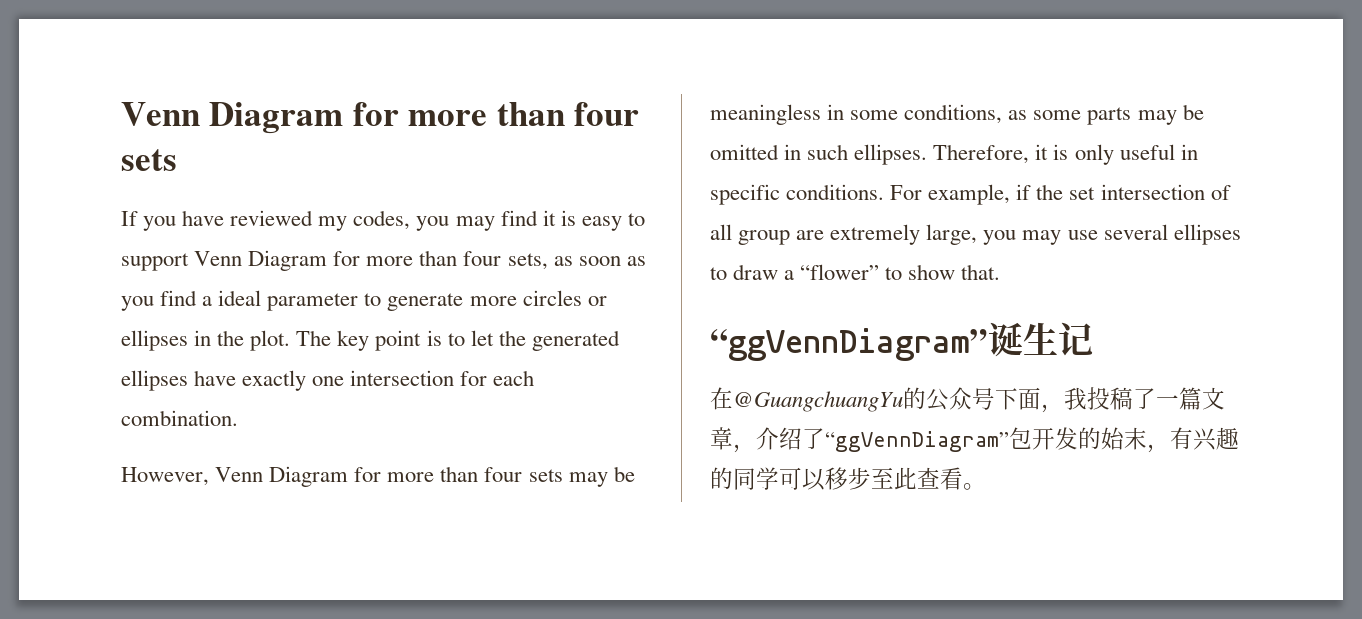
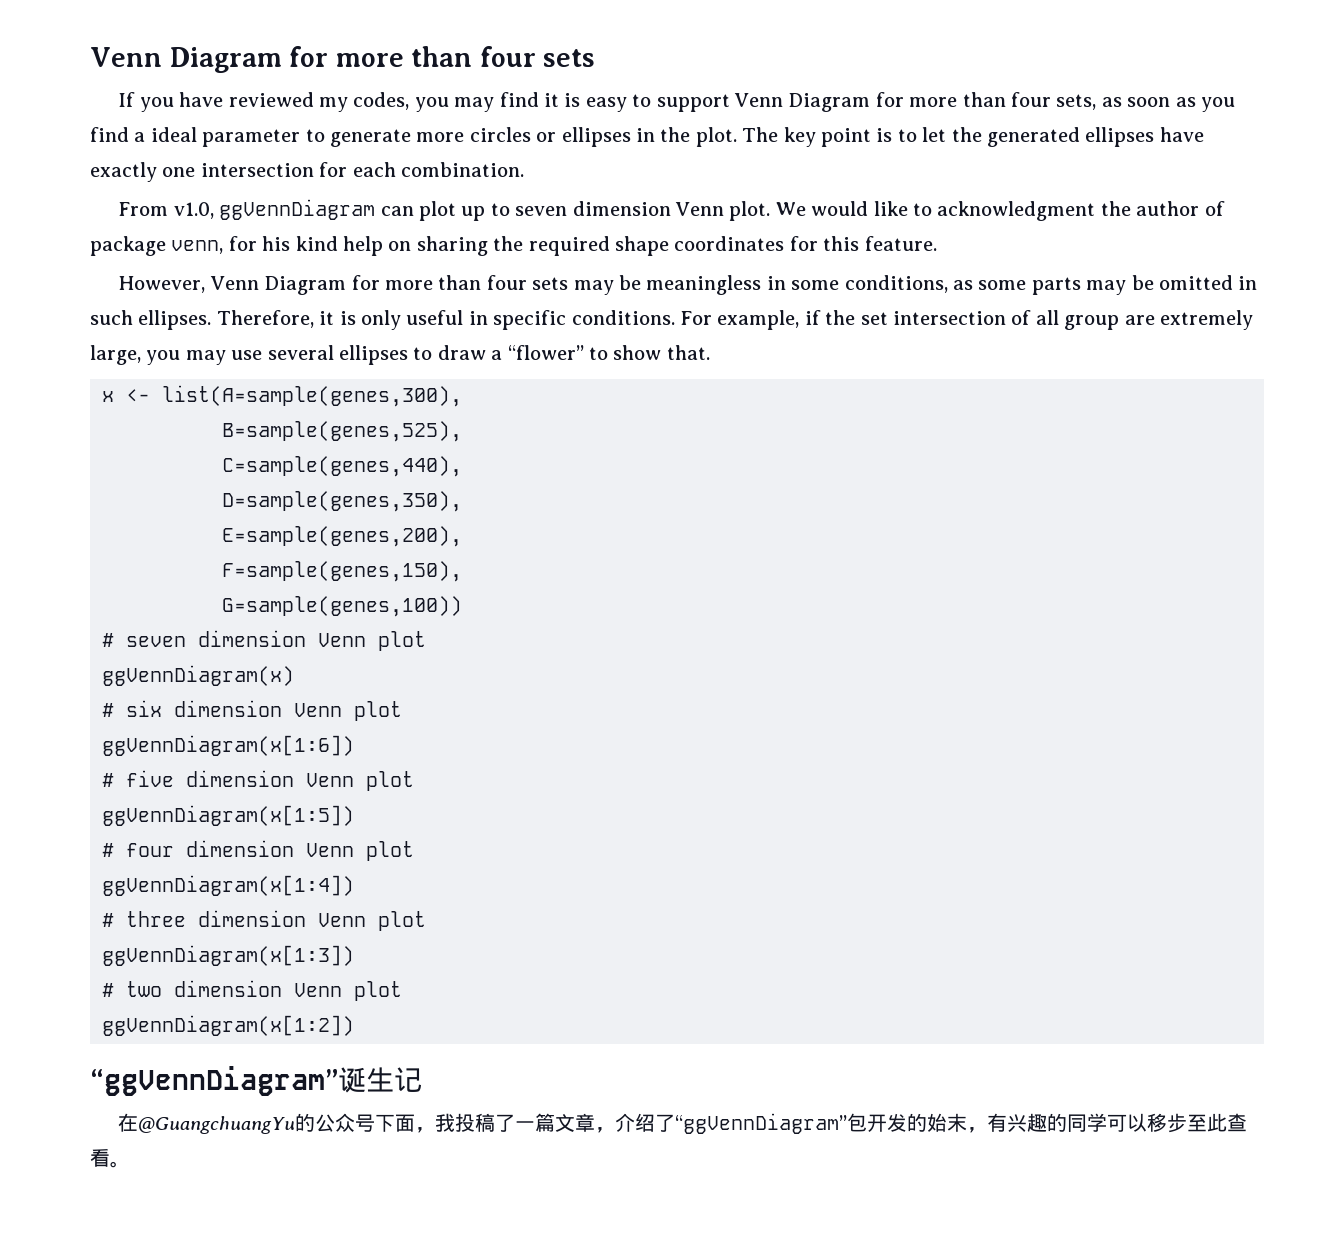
+ From v1.0, ggVennDiagram can plot up to seven dimension Venn plot. We would like to acknowledgment the author of package venn, for his kind help on sharing the required shape coordinates for this feature.
+ x <- list(A=sample(genes,300),
+ B=sample(genes,525),
+ C=sample(genes,440),
+ D=sample(genes,350),
+ E=sample(genes,200),
+ F=sample(genes,150),
+ G=sample(genes,100))
+ # seven dimension Venn plot
+ ggVennDiagram(x)
+ # six dimension Venn plot
+ ggVennDiagram(x[1:6])
+ # five dimension Venn plot
+ ggVennDiagram(x[1:5])
+ # four dimension Venn plot
+ ggVennDiagram(x[1:4])
+ # three dimension Venn plot
+ ggVennDiagram(x[1:3])
+ # two dimension Venn plot
+ ggVennDiagram(x[1:2])

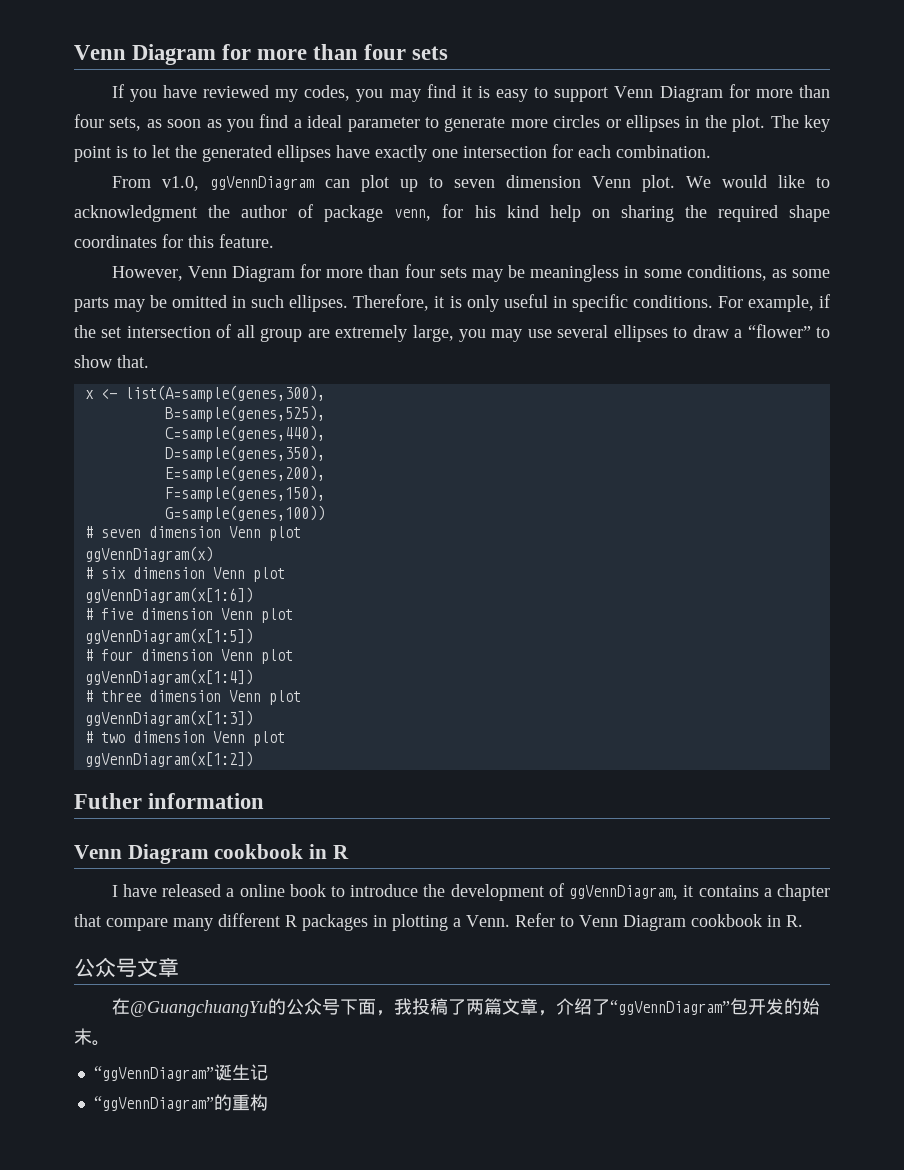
- “ggVennDiagram”诞生记
+ Futher information
+ Venn Diagram cookbook in R
+ I have released a online book to introduce the development of ggVennDiagram, it contains a chapter that compare many different R packages in plotting a Venn. Refer to Venn Diagram cookbook in R.
+ 公众号文章
- 在@GuangchuangYu的公众号下面，我投稿了一篇文章，介绍了“ggVennDiagram”包开发的始末，有兴趣的同学可以移步至此查看。
+ 在@GuangchuangYu的公众号下面，我投稿了两篇文章，介绍了“ggVennDiagram”包开发的始末。
+ “ggVennDiagram”诞生记
+ “ggVennDiagram”的重构

